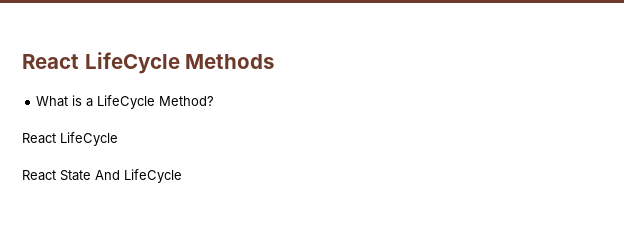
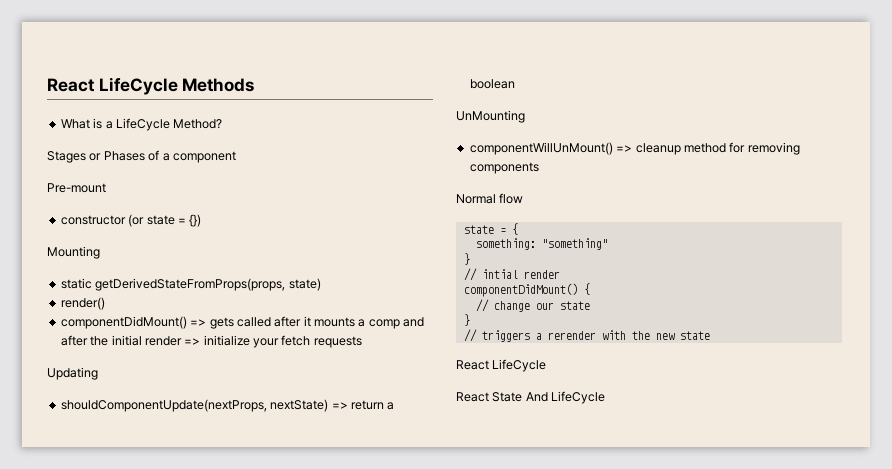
+ Stages or Phases of a component
+ Pre-mount
+ constructor (or state = {})
+ Mounting
+ static getDerivedStateFromProps(props, state)
+ render()
+ componentDidMount() => gets called after it mounts a comp and after the initial render => initialize your fetch requests
+ Updating
+ shouldComponentUpdate(nextProps, nextState) => return a boolean
+ UnMounting
+ componentWillUnMount() => cleanup method for removing components
+ Normal flow
+ state = {
+ something: "something"
+ }
+ // intial render
+ componentDidMount() {
+ // change our state
+ }
+ // triggers a rerender with the new state

